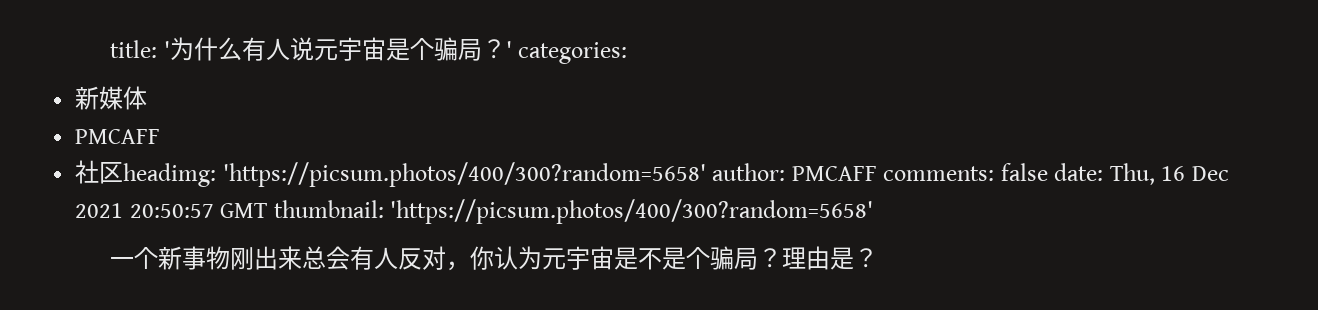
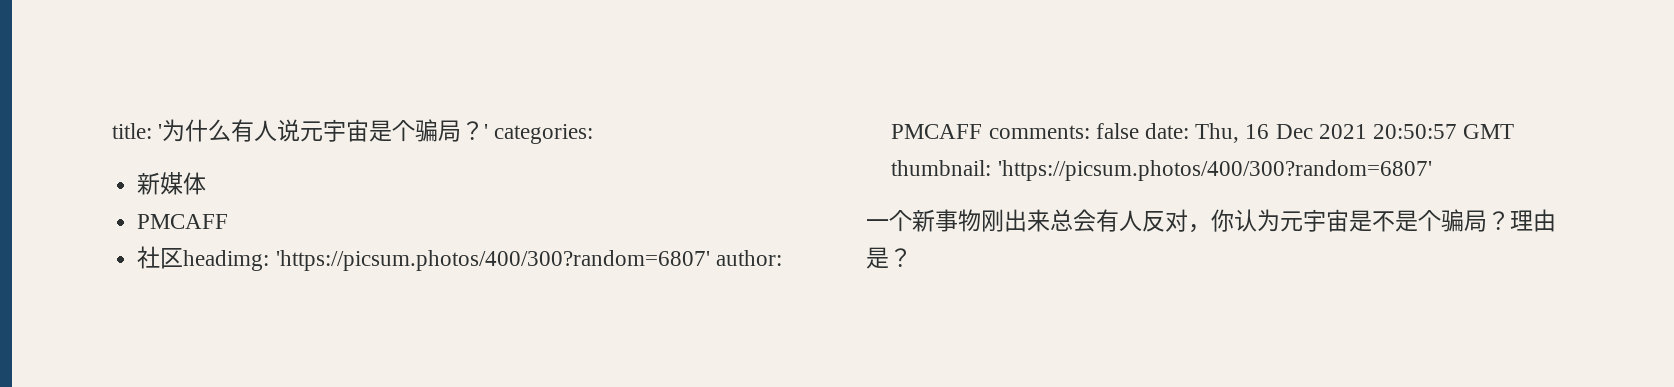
- 社区headimg: 'https://picsum.photos/400/300?random=5658' author: PMCAFF comments: false date: Thu, 16 Dec 2021 20:50:57 GMT thumbnail: 'https://picsum.photos/400/300?random=5658'
+ 社区headimg: 'https://picsum.photos/400/300?random=6807' author: PMCAFF comments: false date: Thu, 16 Dec 2021 20:50:57 GMT thumbnail: 'https://picsum.photos/400/300?random=6807'

